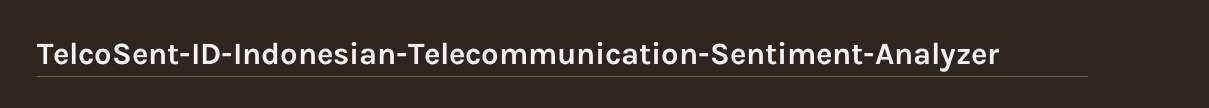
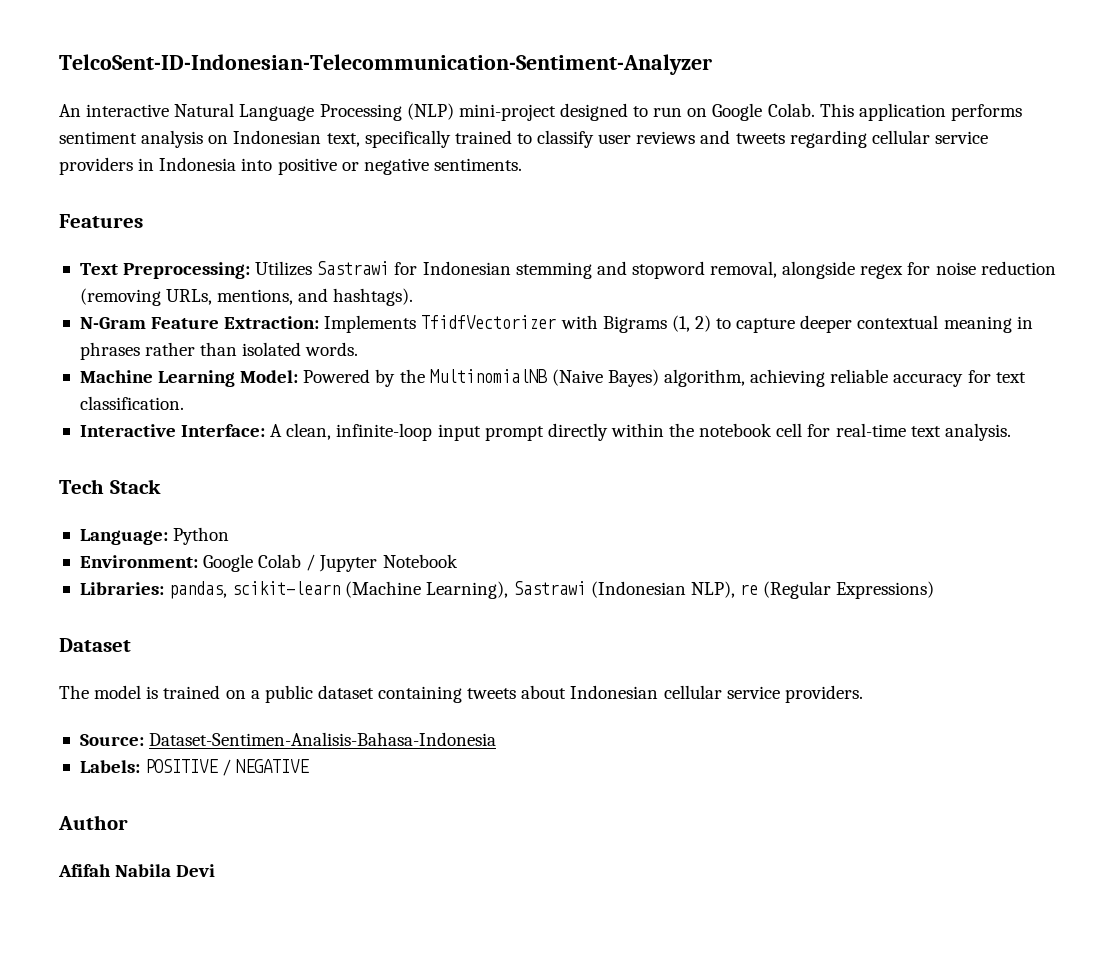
+ An interactive Natural Language Processing (NLP) mini-project designed to run on Google Colab. This application performs sentiment analysis on Indonesian text, specifically trained to classify user reviews and tweets regarding cellular service providers in Indonesia into positive or negative sentiments.
+ Features
+ Text Preprocessing: Utilizes Sastrawi for Indonesian stemming and stopword removal, alongside regex for noise reduction (removing URLs, mentions, and hashtags).
+ N-Gram Feature Extraction: Implements TfidfVectorizer with Bigrams (1, 2) to capture deeper contextual meaning in phrases rather than isolated words.
+ Machine Learning Model: Powered by the MultinomialNB (Naive Bayes) algorithm, achieving reliable accuracy for text classification.
+ Interactive Interface: A clean, infinite-loop input prompt directly within the notebook cell for real-time text analysis.
+ Tech Stack
+ Language: Python
+ Environment: Google Colab / Jupyter Notebook
+ Libraries: pandas, scikit-learn (Machine Learning), Sastrawi (Indonesian NLP), re (Regular Expressions)
+ Dataset
+ The model is trained on a public dataset containing tweets about Indonesian cellular service providers.
+ Source: Dataset-Sentimen-Analisis-Bahasa-Indonesia
+ Labels: POSITIVE / NEGATIVE
+ Author
+ Afifah Nabila Devi

